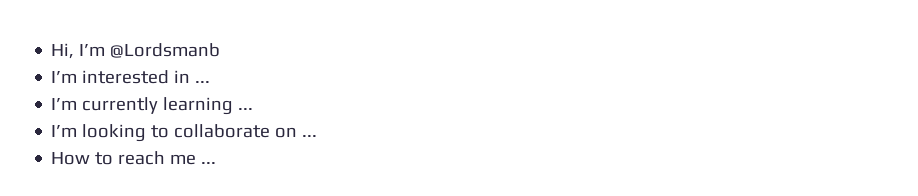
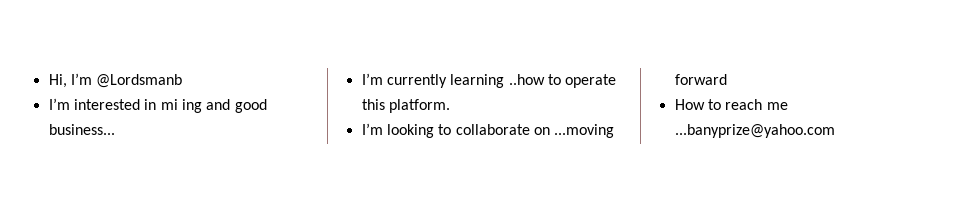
- I’m interested in ...
- I’m currently learning ...
+ I’m interested in mi ing and good business...
+ I’m currently learning ..how to operate this platform.
- I’m looking to collaborate on ...
+ I’m looking to collaborate on ...moving forward
- How to reach me ...
+ How to reach me ...banyprize@yahoo.com

